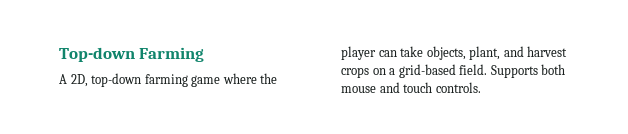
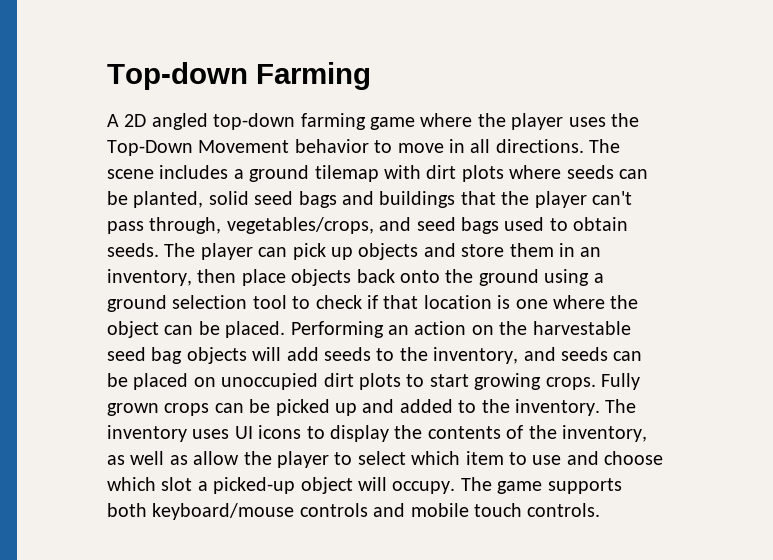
- A 2D, top-down farming game where the player can take objects, plant, and harvest crops on a grid-based field. Supports both mouse and touch controls.
+ A 2D angled top-down farming game where the player uses the Top-Down Movement behavior to move in all directions. The scene includes a ground tilemap with dirt plots where seeds can be planted, solid seed bags and buildings that the player can't pass through, vegetables/crops, and seed bags used to obtain seeds. The player can pick up objects and store them in an inventory, then place objects back onto the ground using a ground selection tool to check if that location is one where the object can be placed. Performing an action on the harvestable seed bag objects will add seeds to the inventory, and seeds can be placed on unoccupied dirt plots to start growing crops. Fully grown crops can be picked up and added to the inventory. The inventory uses UI icons to display the contents of the inventory, as well as allow the player to select which item to use and choose which slot a picked-up object will occupy. The game supports both keyboard/mouse controls and mobile touch controls.

